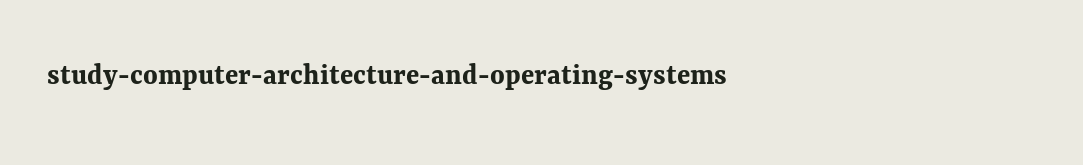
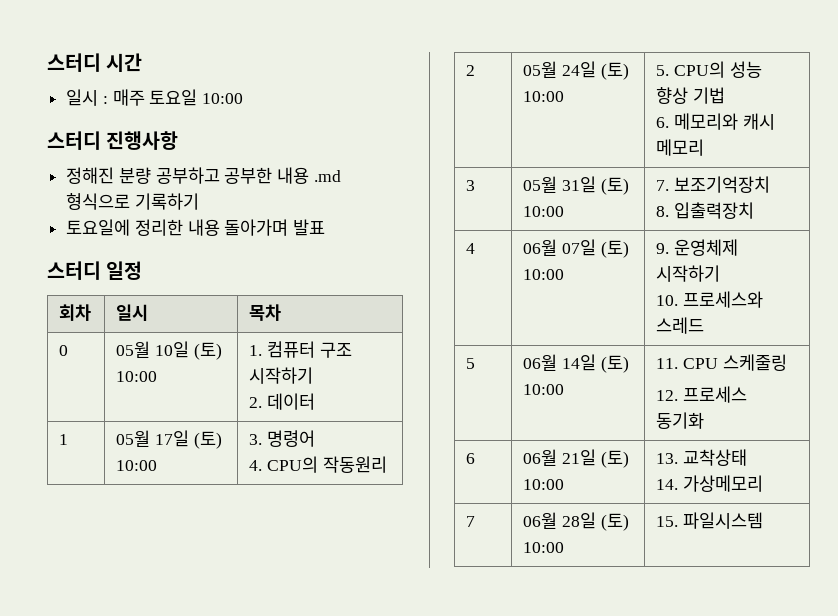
- study-computer-architecture-and-operating-systems
+ 스터디 시간
+ 일시 : 매주 토요일 10:00
+ 스터디 진행사항
+ 정해진 분량 공부하고 공부한 내용 .md 형식으로 기록하기
+ 토요일에 정리한 내용 돌아가며 발표
+ 스터디 일정
+ 회차 | 일시 | 목차
+ 0 | 05월 10일 (토) 10:00 | 1. 컴퓨터 구조 시작하기
+ 2. 데이터
+ 1 | 05월 17일 (토) 10:00 | 3. 명령어
+ 4. CPU의 작동원리
+ 2 | 05월 24일 (토) 10:00 | 5. CPU의 성능 향상 기법
+ 6. 메모리와 캐시 메모리
+ 3 | 05월 31일 (토) 10:00 | 7. 보조기억장치
+ 8. 입출력장치
+ 4 | 06월 07일 (토) 10:00 | 9. 운영체제 시작하기
+ 10. 프로세스와 스레드
+ 5 | 06월 14일 (토) 10:00 | 11. CPU 스케줄링
+ 12. 프로세스 동기화
+ 6 | 06월 21일 (토) 10:00 | 13. 교착상태
+ 14. 가상메모리
+ 7 | 06월 28일 (토) 10:00 | 15. 파일시스템

